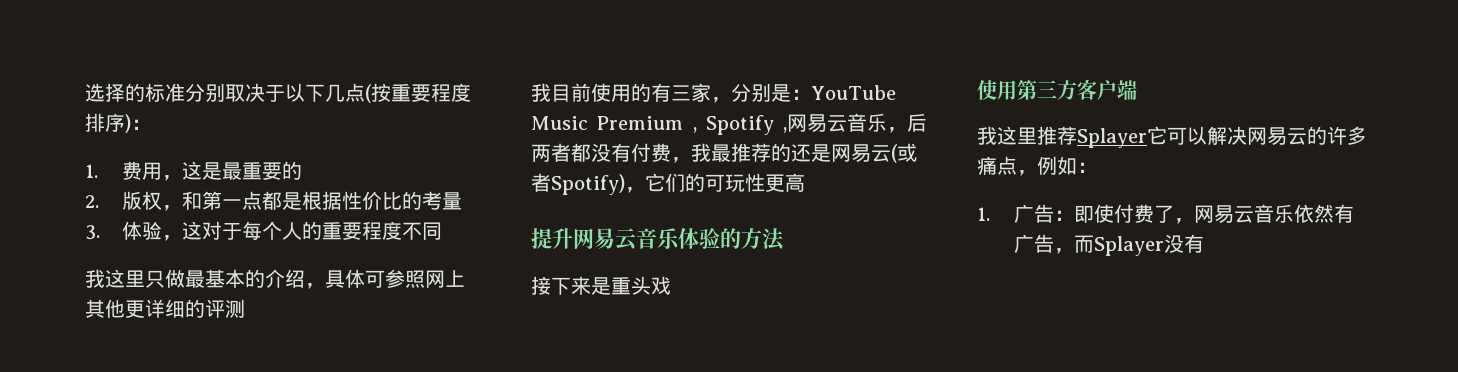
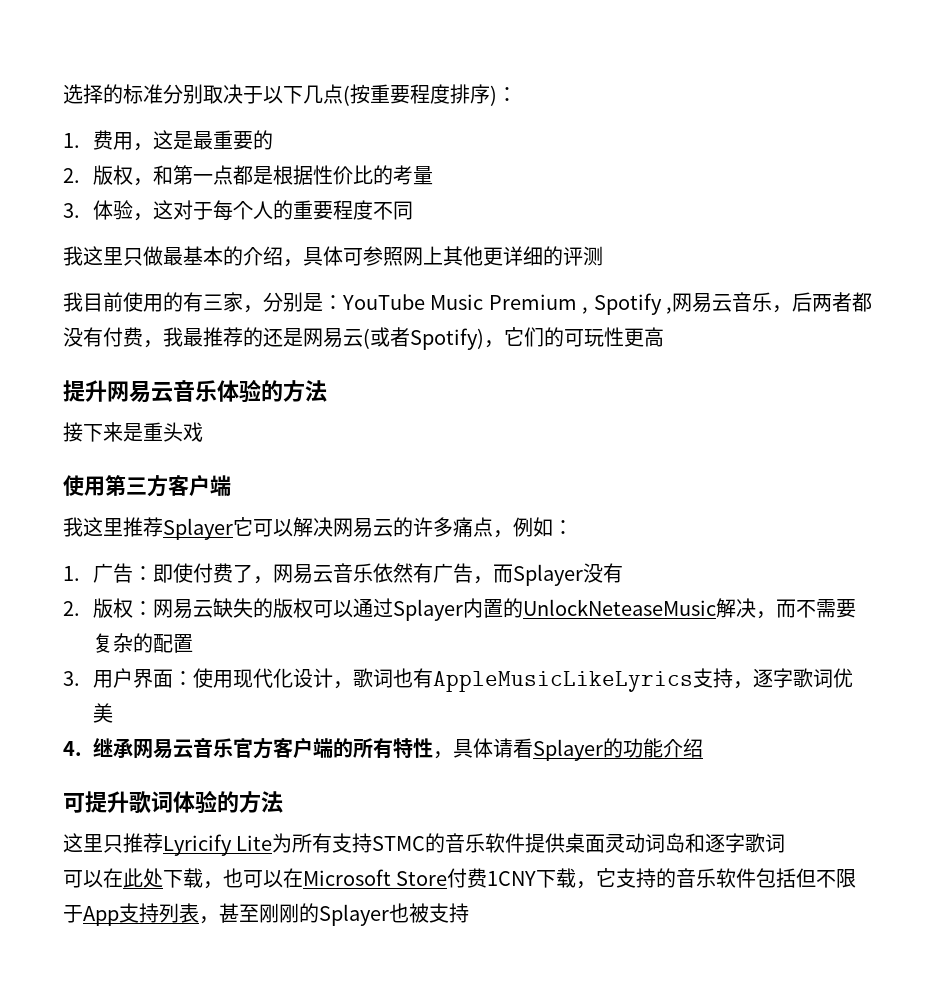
+ 2.版权：网易云缺失的版权可以通过Splayer内置的UnlockNeteaseMusic解决，而不需要复杂的配置
+ 3.用户界面：使用现代化设计，歌词也有AppleMusicLikeLyrics支持，逐字歌词优美
+ 4.继承网易云音乐官方客户端的所有特性，具体请看Splayer的功能介绍
+ 可提升歌词体验的方法
+ 这里只推荐Lyricify Lite为所有支持STMC的音乐软件提供桌面灵动词岛和逐字歌词
+ 可以在此处下载，也可以在Microsoft Store付费1CNY下载，它支持的音乐软件包括但不限于App支持列表，甚至刚刚的Splayer也被支持

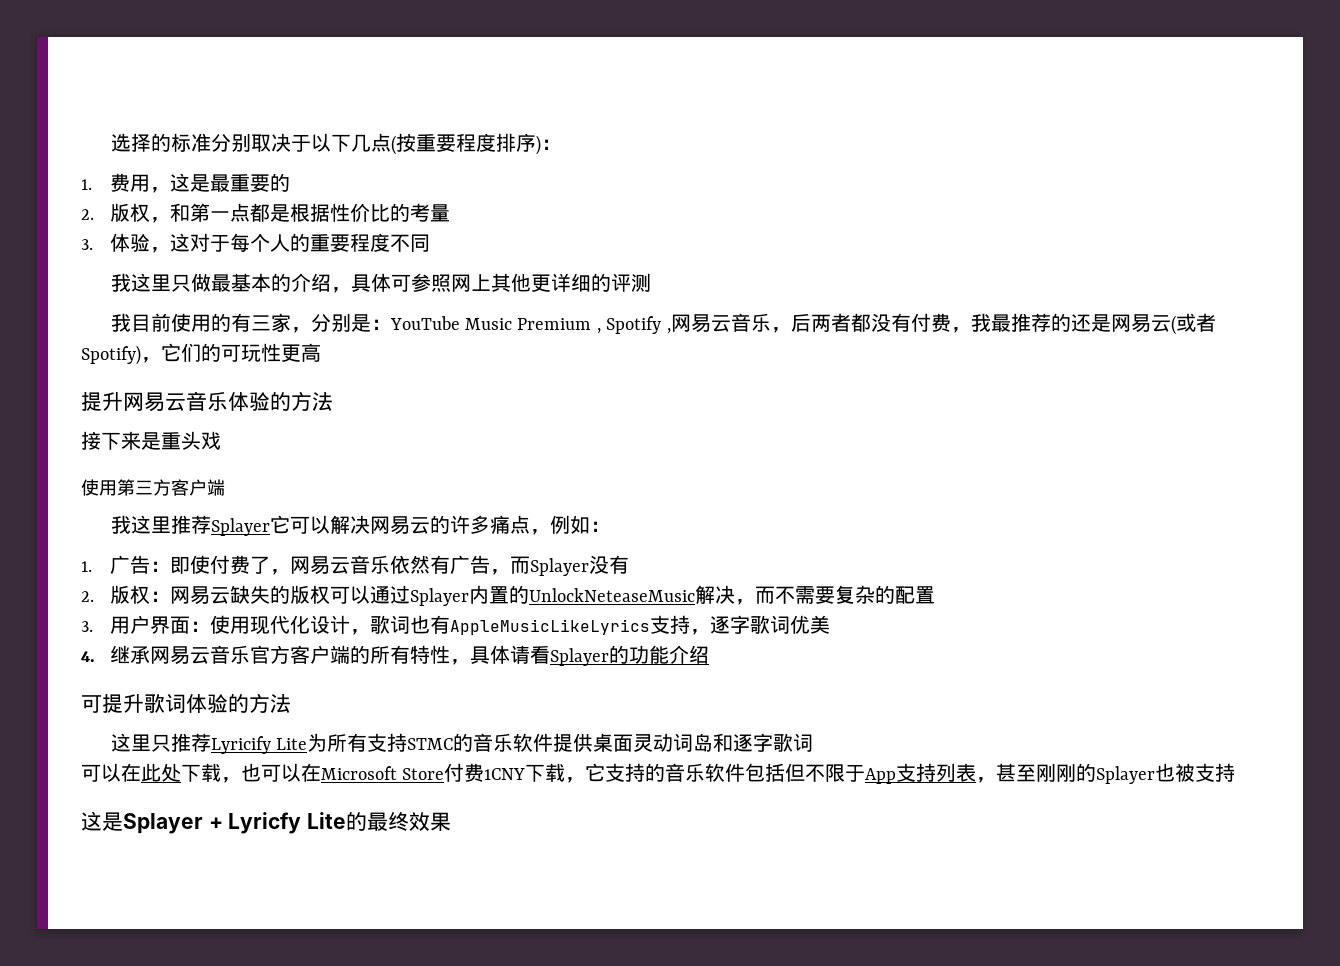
+ 这是Splayer + Lyricfy Lite的最终效果

